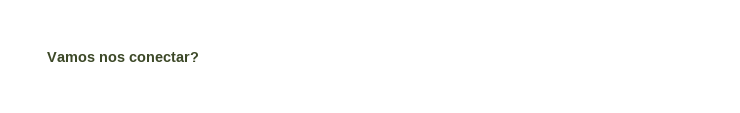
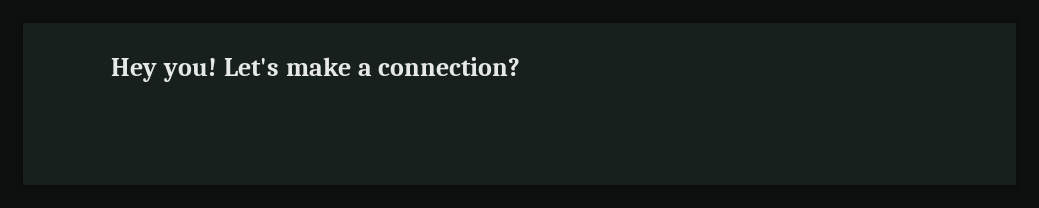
- Vamos nos conectar?
+ Hey you! Let's make a connection?

